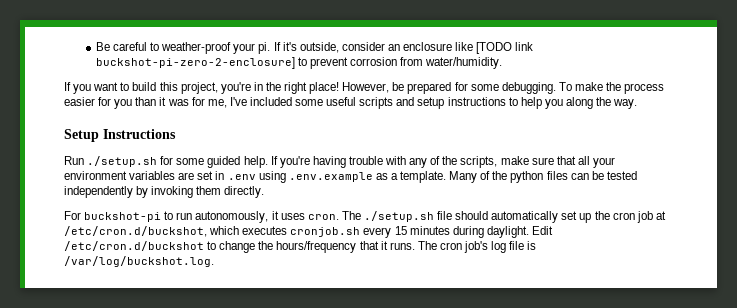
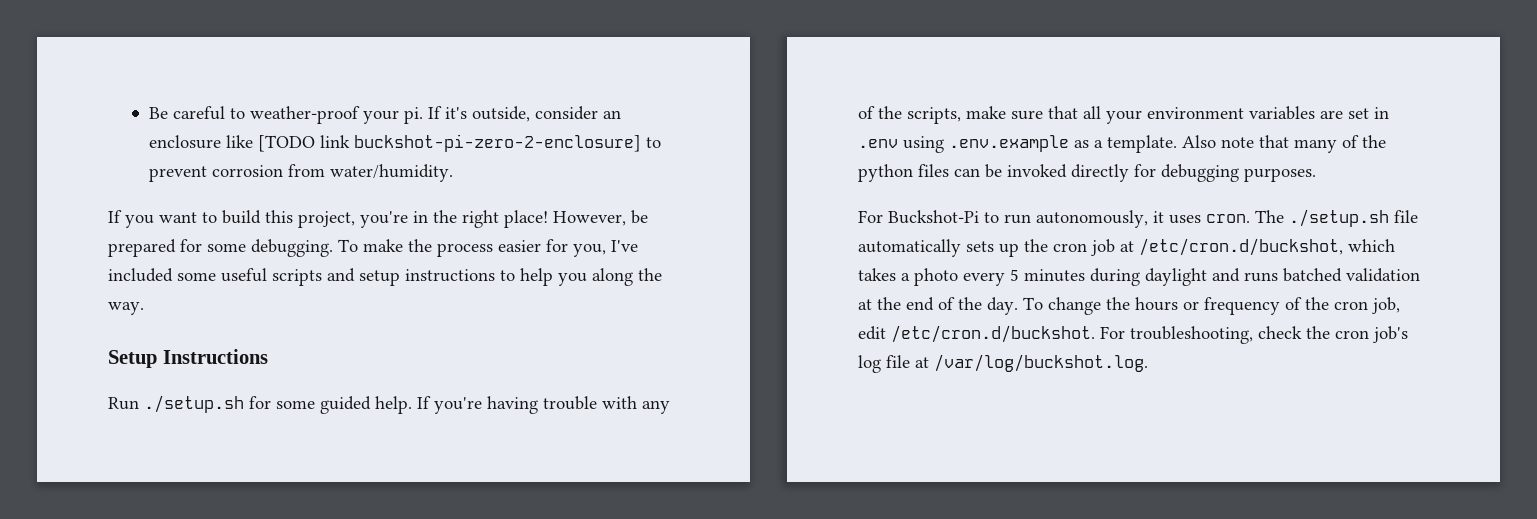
- To make the process easier for you than it was for me, I've included some useful scripts and setup instructions to help you along the way.
+ To make the process easier for you, I've included some useful scripts and setup instructions to help you along the way.
- Many of the python files can be tested independently by invoking them directly.
- For buckshot-pi to run autonomously, it uses cron.
+ Also note that many of the python files can be invoked directly for debugging purposes.
+ For Buckshot-Pi to run autonomously, it uses cron.
- The ./setup.sh file should automatically set up the cron job at /etc/cron.d/buckshot, which executes cronjob.sh every 15 minutes during daylight. Edit /etc/cron.d/buckshot to change the hours/frequency that it runs. The cron job's log file is /var/log/buckshot.log.
+ The ./setup.sh file automatically sets up the cron job at /etc/cron.d/buckshot, which takes a photo every 5 minutes during daylight and runs batched validation at the end of the day. To change the hours or frequency of the cron job, edit /etc/cron.d/buckshot. For troubleshooting, check the cron job's log file at /var/log/buckshot.log.

